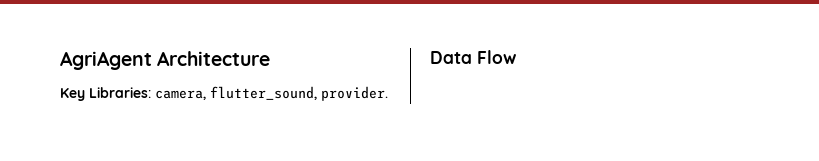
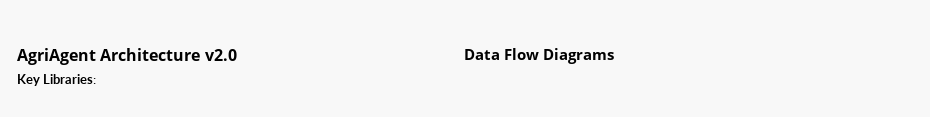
- AgriAgent Architecture
+ AgriAgent Architecture v2.0
- Key Libraries: camera, flutter_sound, provider.
+ Key Libraries:
- Data Flow
+ Data Flow Diagrams

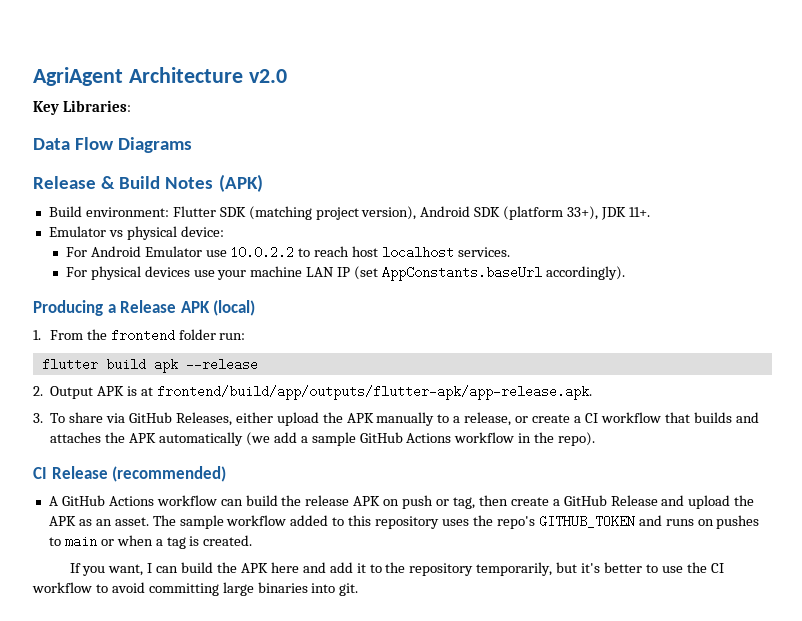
+ Release & Build Notes (APK)
+ Build environment: Flutter SDK (matching project version), Android SDK (platform 33+), JDK 11+.
+ Emulator vs physical device:
+ For Android Emulator use 10.0.2.2 to reach host localhost services.
+ For physical devices use your machine LAN IP (set AppConstants.baseUrl accordingly).
+ Producing a Release APK (local)
+ 1. From the frontend folder run:
+ flutter build apk --release
+ 2. Output APK is at frontend/build/app/outputs/flutter-apk/app-release.apk.
+ 3. To share via GitHub Releases, either upload the APK manually to a release, or create a CI workflow that builds and attaches the APK automatically (we add a sample GitHub Actions workflow in the repo).
+ CI Release (recommended)
+ A GitHub Actions workflow can build the release APK on push or tag, then create a GitHub Release and upload the APK as an asset. The sample workflow added to this repository uses the repo's GITHUB_TOKEN and runs on pushes to main or when a tag is created.
+ If you want, I can build the APK here and add it to the repository temporarily, but it's better to use the CI workflow to avoid committing large binaries into git.

